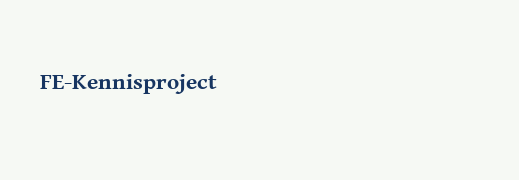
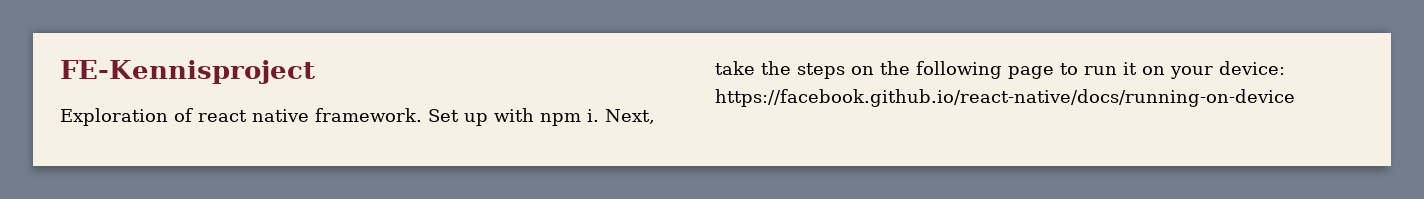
+ Exploration of react native framework. Set up with npm i. Next, take the steps on the following page to run it on your device: https://facebook.github.io/react-native/docs/running-on-device

